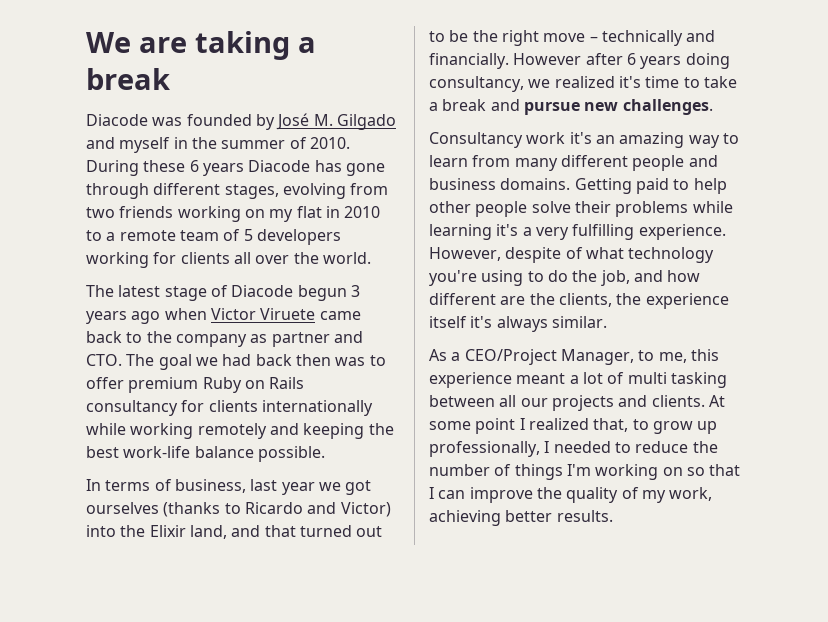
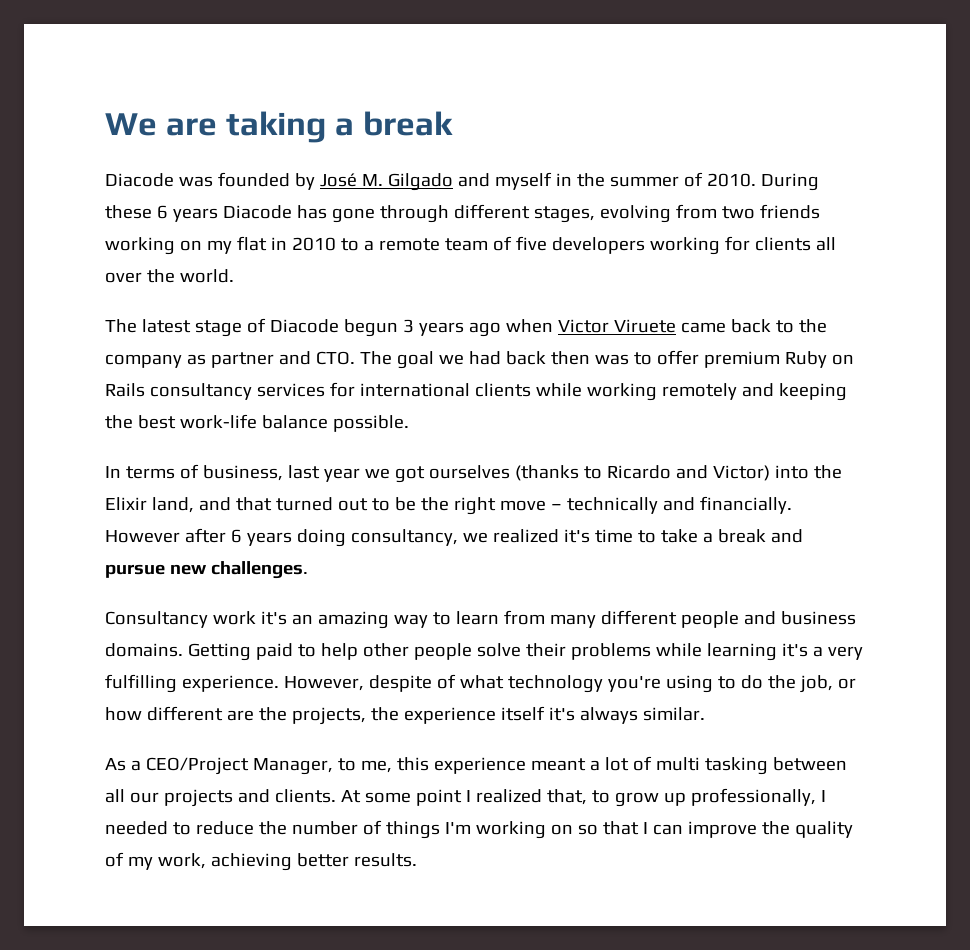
- During these 6 years Diacode has gone through different stages, evolving from two friends working on my flat in 2010 to a remote team of 5 developers working for clients all over the world.
+ During these 6 years Diacode has gone through different stages, evolving from two friends working on my flat in 2010 to a remote team of five developers working for clients all over the world.
- The latest stage of Diacode begun 3 years ago when Victor Viruete came back to the company as partner and CTO. The goal we had back then was to offer premium Ruby on Rails consultancy for clients internationally while working remotely and keeping the best work-life balance possible.
+ The latest stage of Diacode begun 3 years ago when Victor Viruete came back to the company as partner and CTO. The goal we had back then was to offer premium Ruby on Rails consultancy services for international clients while working remotely and keeping the best work-life balance possible.
- However, despite of what technology you're using to do the job, and how different are the clients, the experience itself it's always similar.
+ However, despite of what technology you're using to do the job, or how different are the projects, the experience itself it's always similar.

